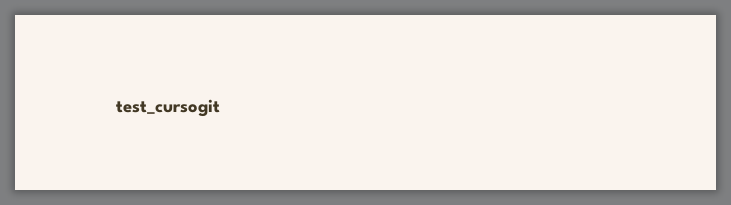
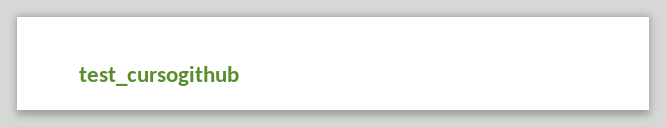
- test_cursogit
+ test_cursogithub

